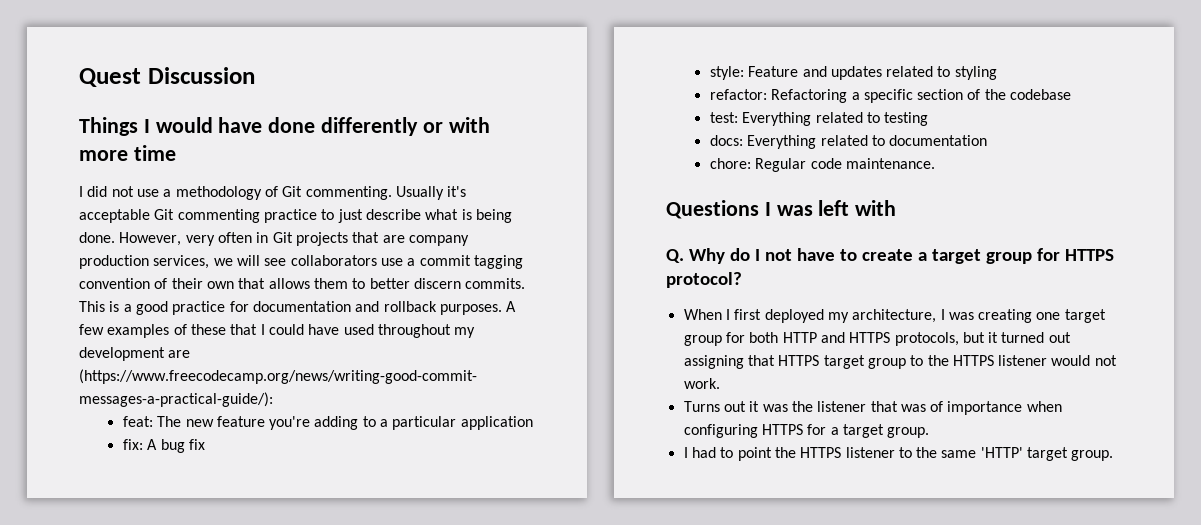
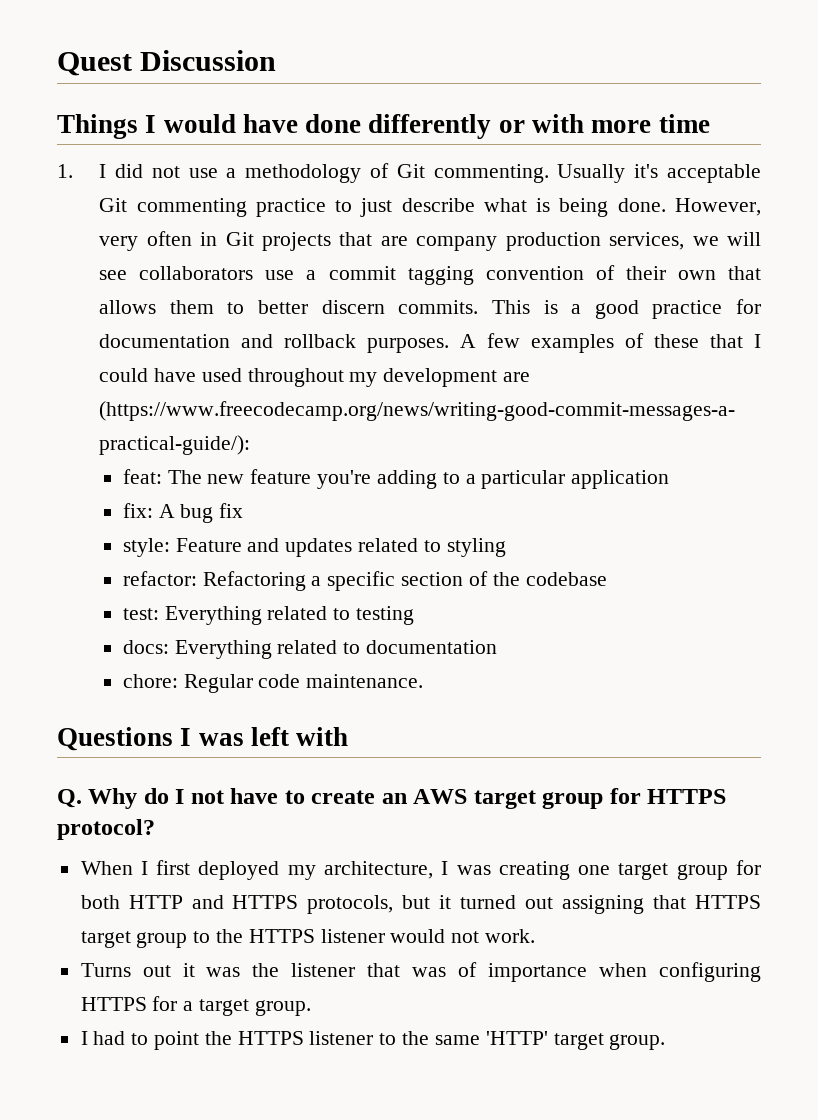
- I did not use a methodology of Git commenting.
+ 1. I did not use a methodology of Git commenting.
- Q. Why do I not have to create a target group for HTTPS protocol?
+ Q. Why do I not have to create an AWS target group for HTTPS protocol?

